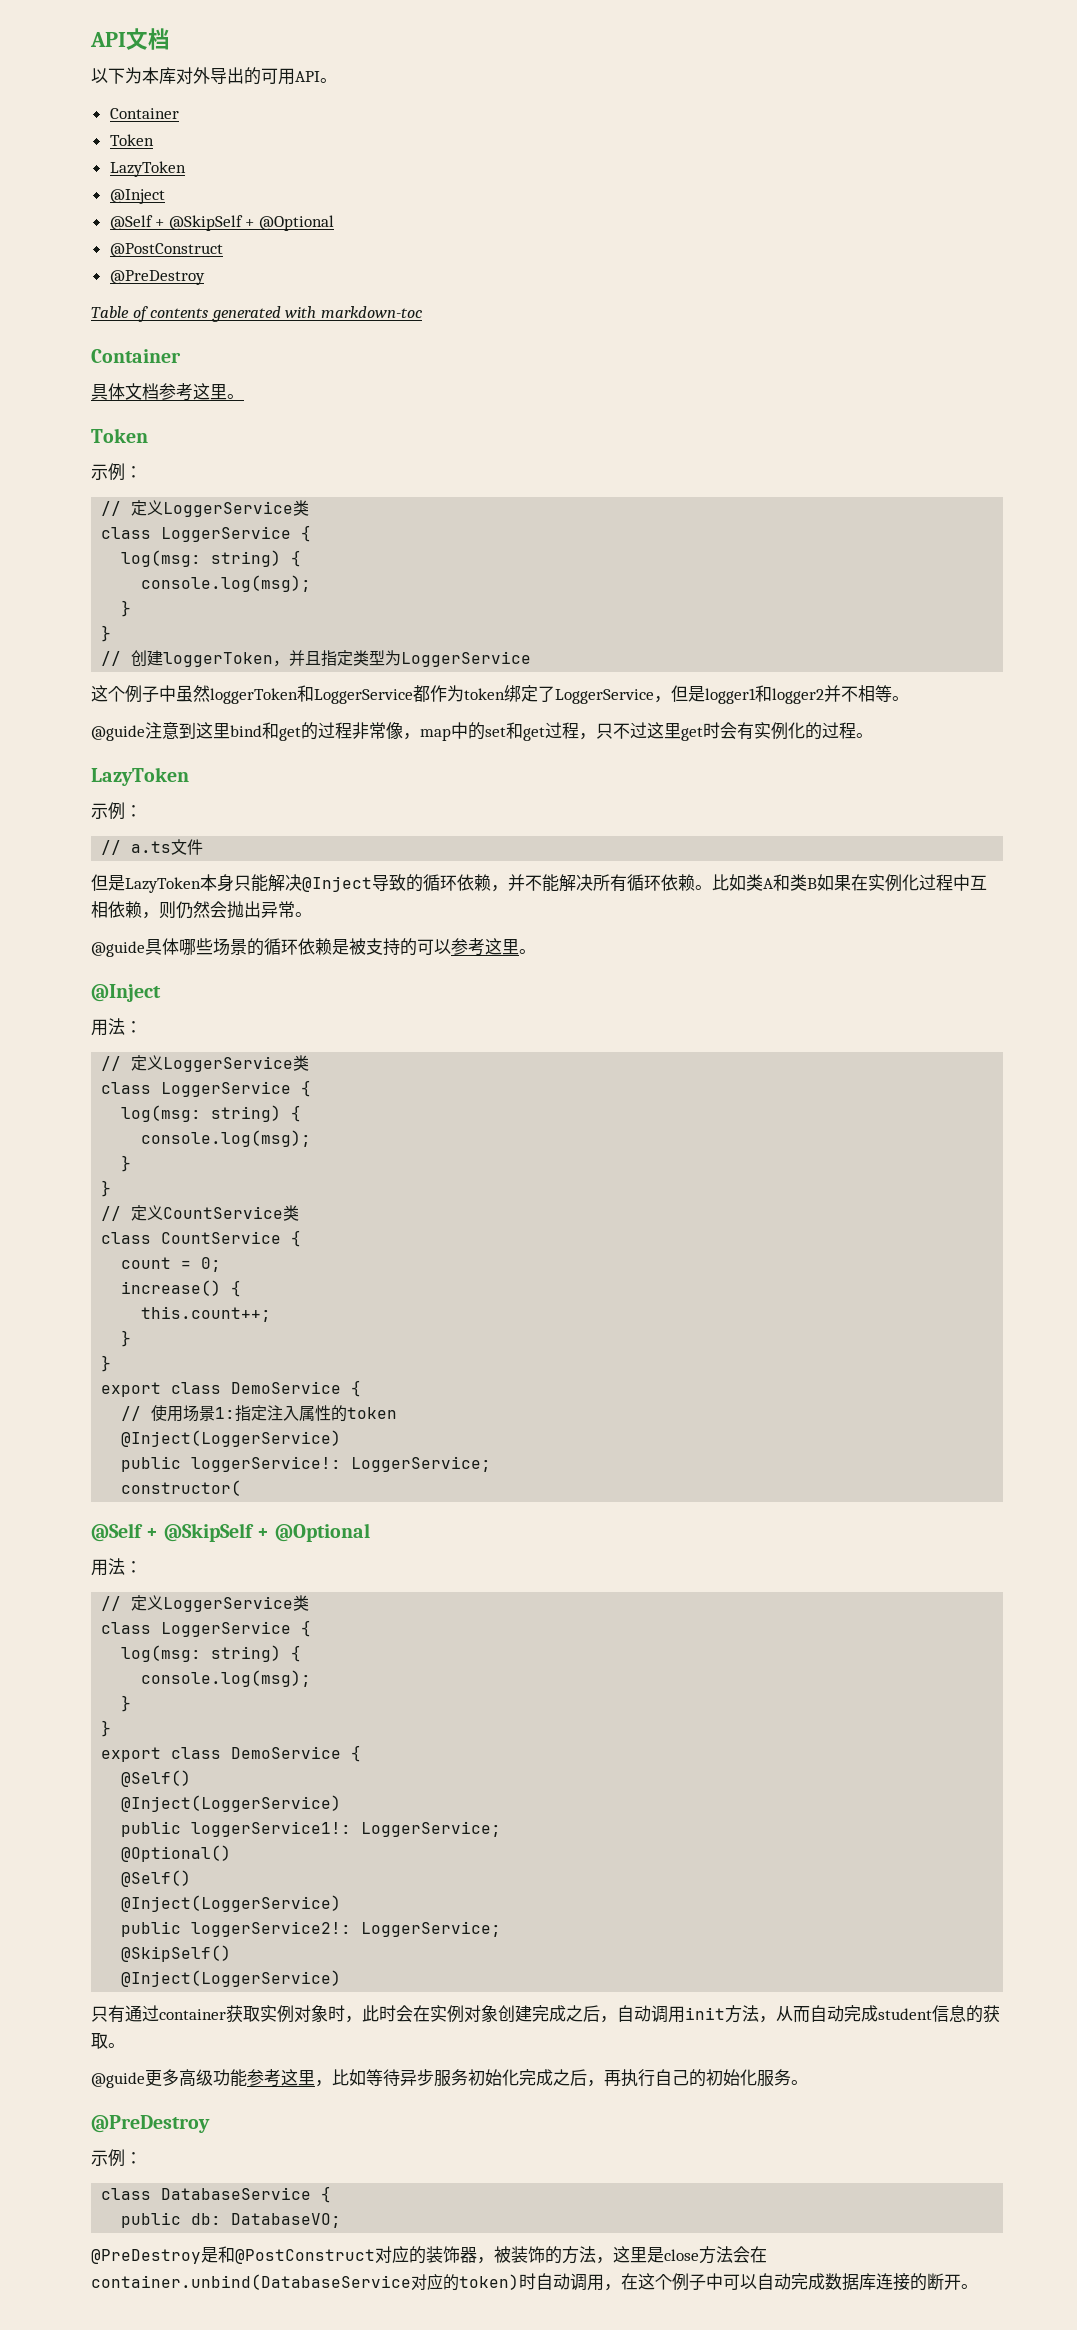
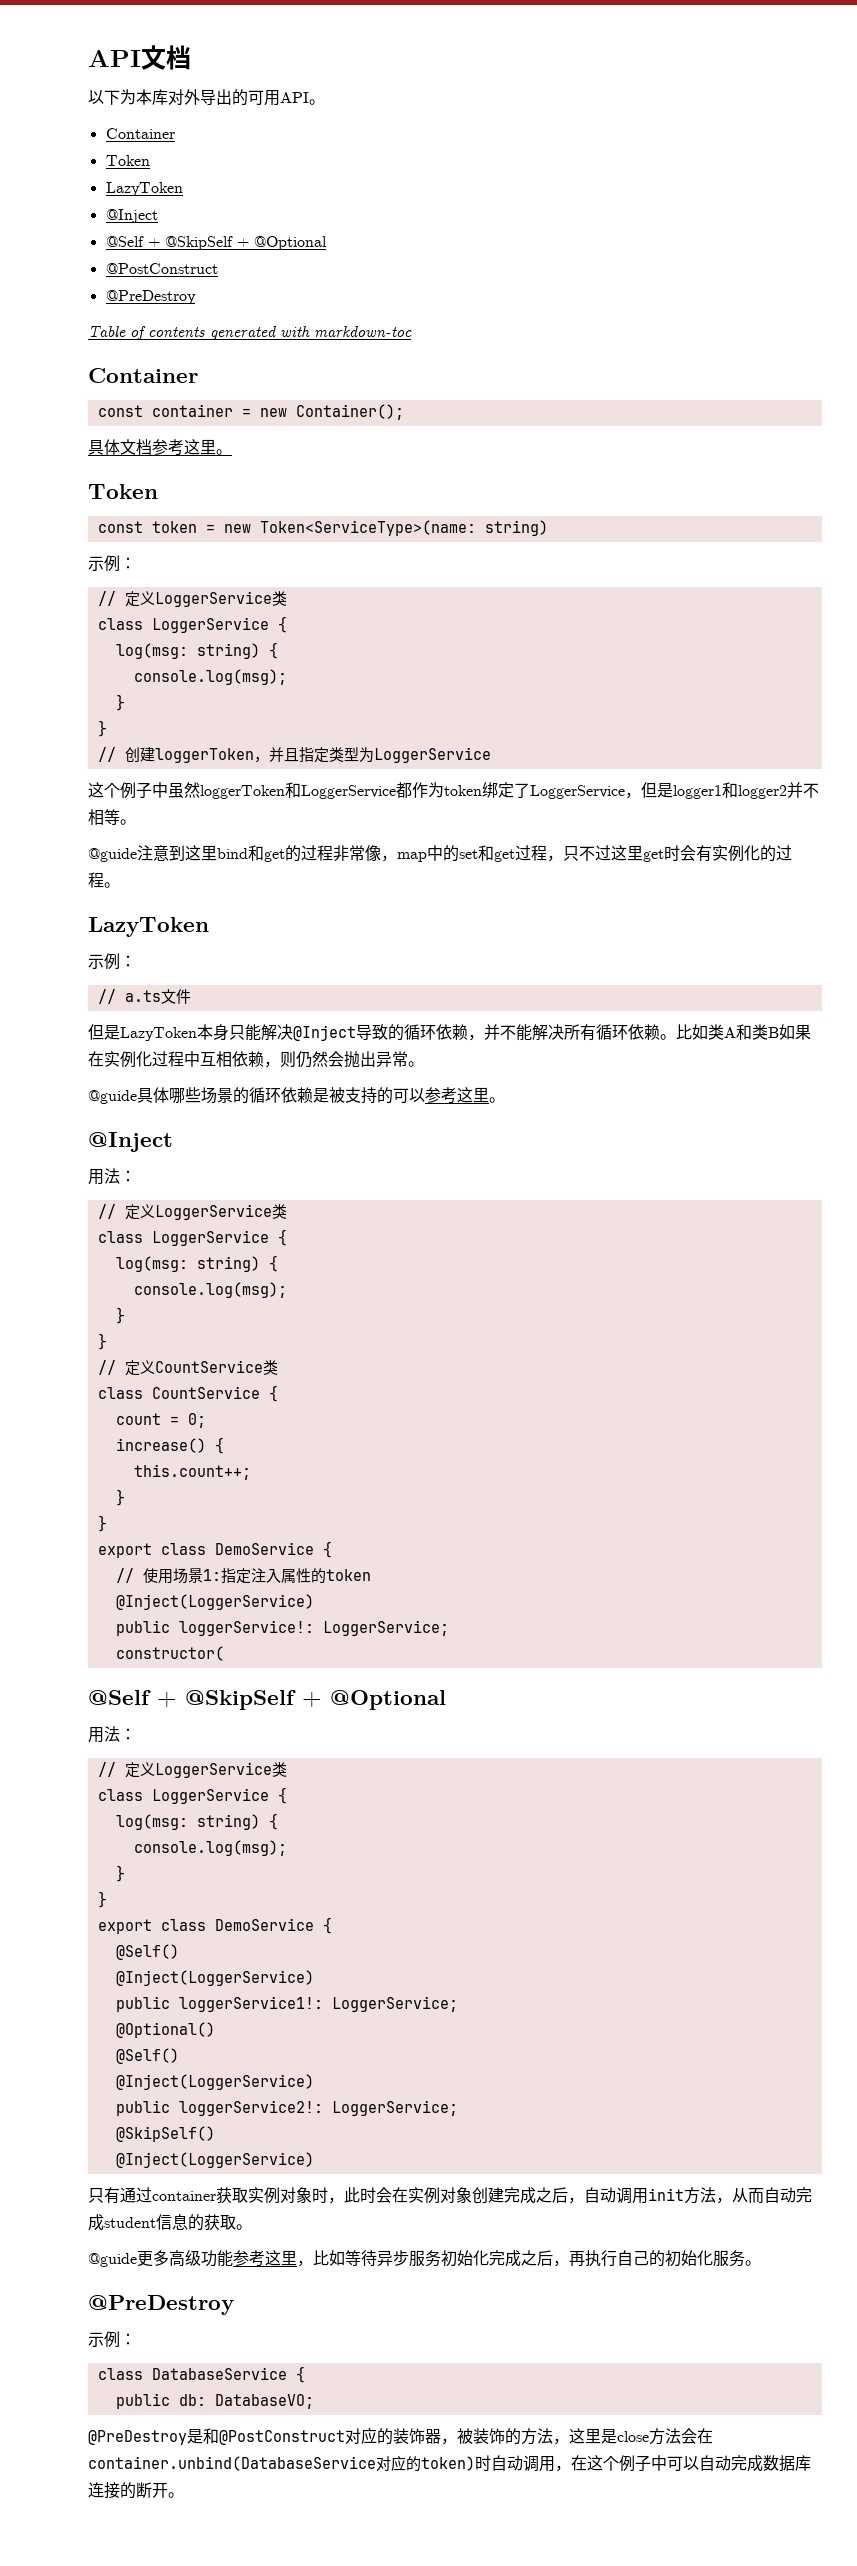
+ const container = new Container();
+ const token = new Token<ServiceType>(name: string)

